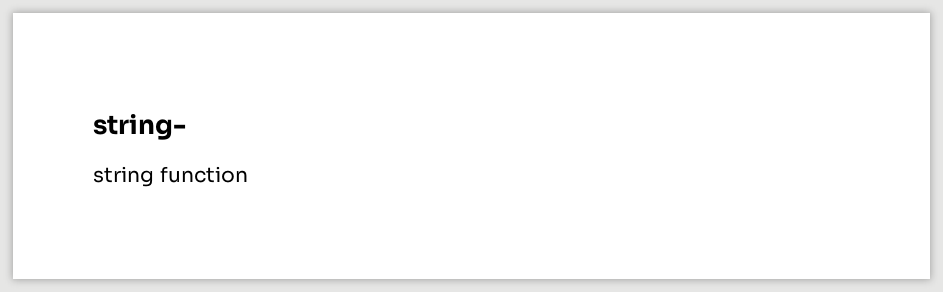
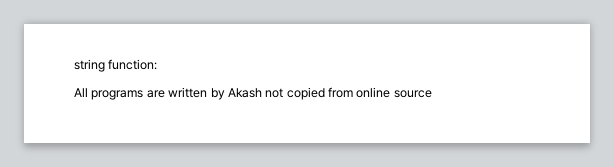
- string-
- string function
+ string function:
+ All programs are written by Akash not copied from online source

